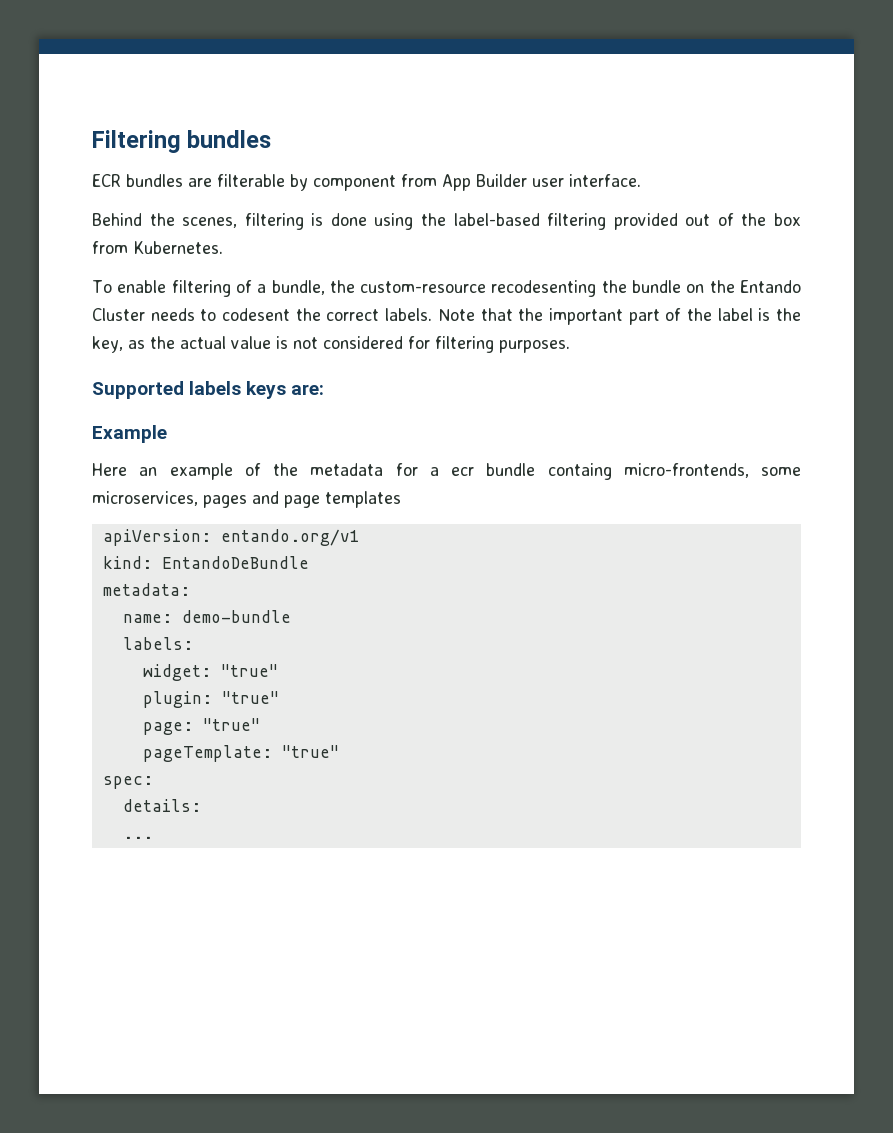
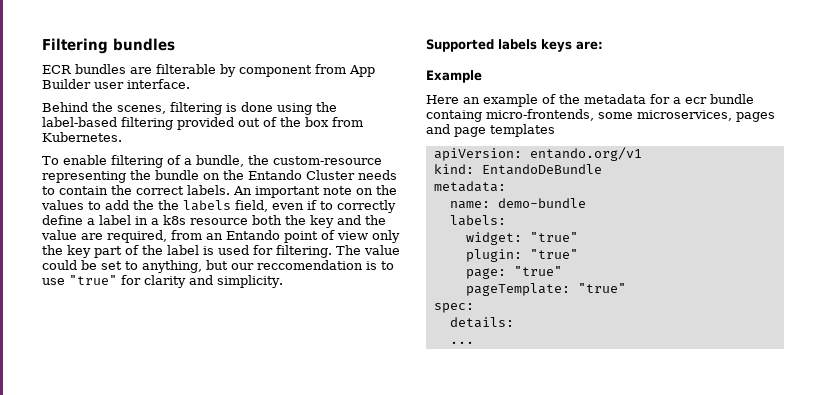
- To enable filtering of a bundle, the custom-resource recodesenting the bundle on the Entando Cluster needs to codesent the correct labels.
+ To enable filtering of a bundle, the custom-resource representing the bundle on the Entando Cluster needs to contain the correct labels.
- Note that the important part of the label is the key, as the actual value is not considered for filtering purposes.
+ An important note on the values to add the the labels field, even if to correctly define a label in a k8s resource both the key and the value are required, from an Entando point of view only the key part of the label is used for filtering. The value could be set to anything, but our reccomendation is to use "true" for clarity and simplicity.

